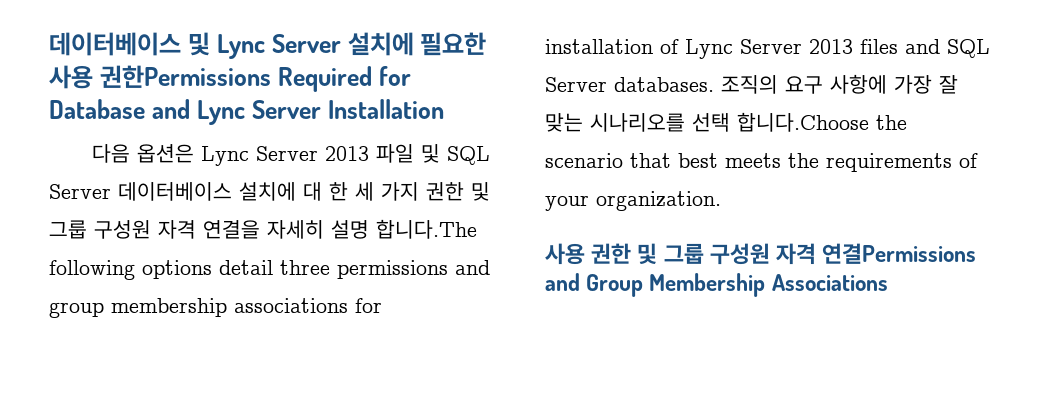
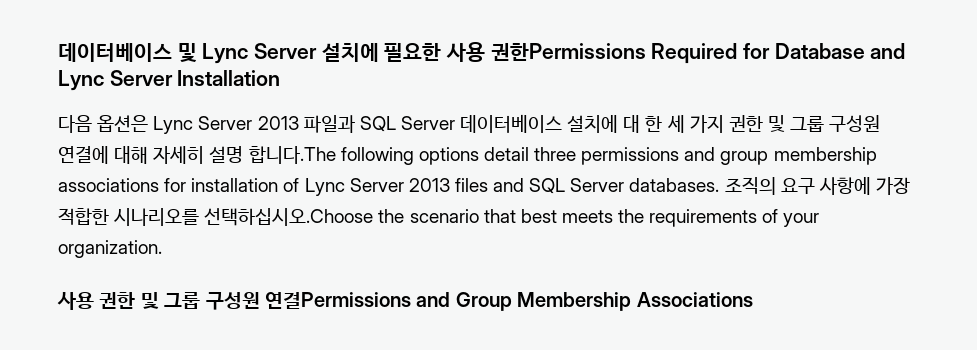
- 다음 옵션은 Lync Server 2013 파일 및 SQL Server 데이터베이스 설치에 대 한 세 가지 권한 및 그룹 구성원 자격 연결을 자세히 설명 합니다.The following options detail three permissions and group membership associations for installation of Lync Server 2013 files and SQL Server databases.
+ 다음 옵션은 Lync Server 2013 파일과 SQL Server 데이터베이스 설치에 대 한 세 가지 권한 및 그룹 구성원 연결에 대해 자세히 설명 합니다.The following options detail three permissions and group membership associations for installation of Lync Server 2013 files and SQL Server databases.
- 조직의 요구 사항에 가장 잘 맞는 시나리오를 선택 합니다.Choose the scenario that best meets the requirements of your organization.
+ 조직의 요구 사항에 가장 적합한 시나리오를 선택하십시오.Choose the scenario that best meets the requirements of your organization.
- 사용 권한 및 그룹 구성원 자격 연결Permissions and Group Membership Associations
+ 사용 권한 및 그룹 구성원 연결Permissions and Group Membership Associations

